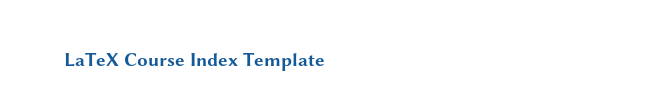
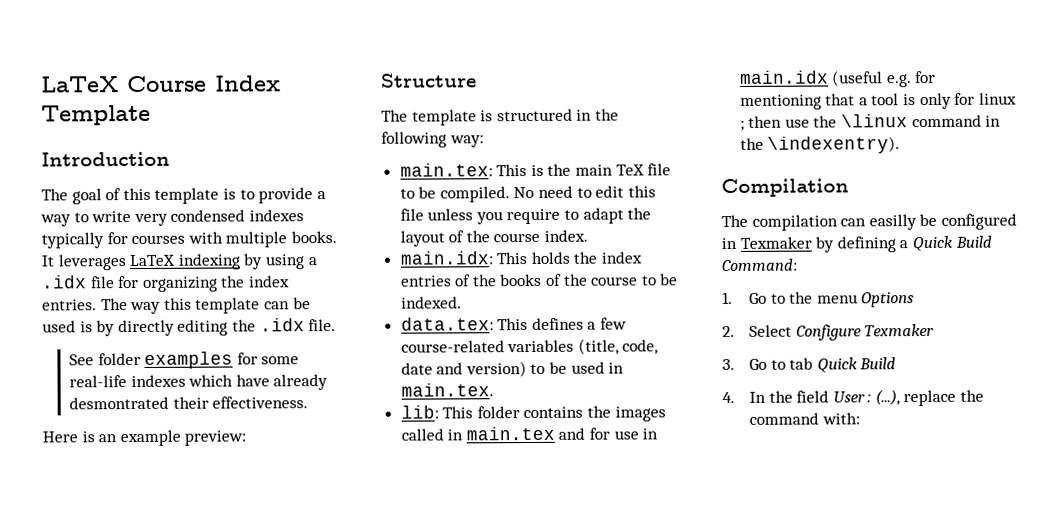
+ Introduction
+ The goal of this template is to provide a way to write very condensed indexes typically for courses with multiple books. It leverages LaTeX indexing by using a .idx file for organizing the index entries. The way this template can be used is by directly editing the .idx file.
+ See folder examples for some real-life indexes which have already desmontrated their effectiveness.
+ Here is an example preview:
+ Structure
+ The template is structured in the following way:
+ main.tex: This is the main TeX file to be compiled. No need to edit this file unless you require to adapt the layout of the course index.
+ main.idx: This holds the index entries of the books of the course to be indexed.
+ data.tex: This defines a few course-related variables (title, code, date and version) to be used in main.tex.
+ lib: This folder contains the images called in main.tex and for use in main.idx (useful e.g. for mentioning that a tool is only for linux ; then use the \linux command in the \indexentry).
+ Compilation
+ The compilation can easilly be configured in Texmaker by defining a Quick Build Command:
+ 1. Go to the menu Options
+ 2. Select Configure Texmaker
+ 3. Go to tab Quick Build
+ 4. In the field User : (...), replace the command with:

